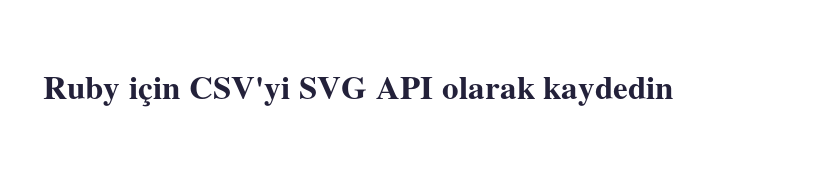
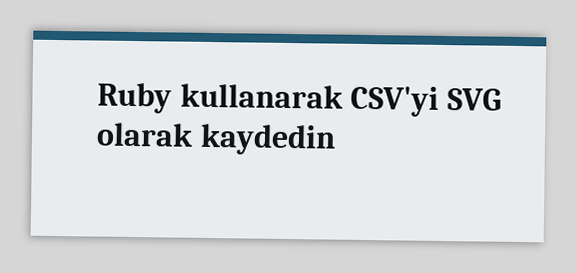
- Ruby için CSV'yi SVG API olarak kaydedin
+ Ruby kullanarak CSV'yi SVG olarak kaydedin

